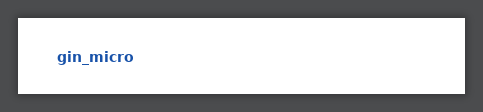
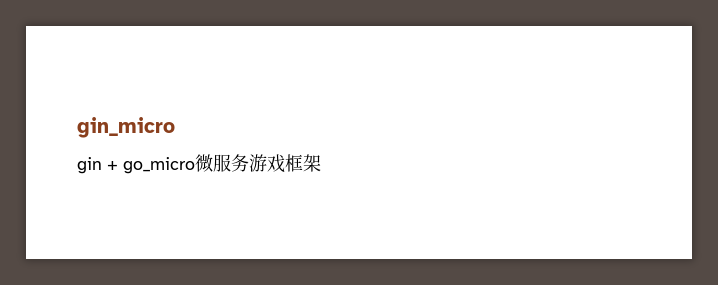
+ gin + go_micro微服务游戏框架

